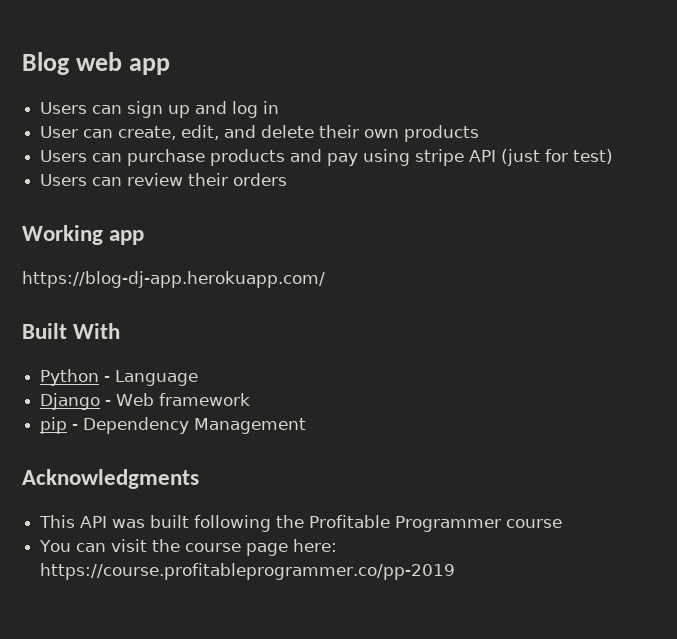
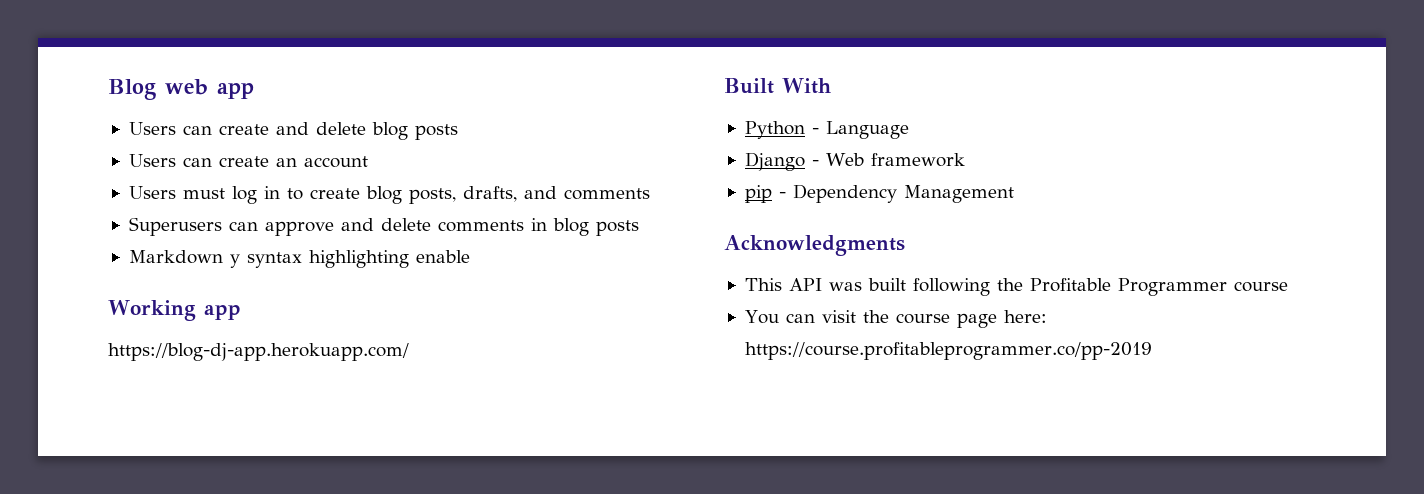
- Users can sign up and log in
- User can create, edit, and delete their own products
- Users can purchase products and pay using stripe API (just for test)
- Users can review their orders
+ Users can create and delete blog posts
+ Users can create an account
+ Users must log in to create blog posts, drafts, and comments
+ Superusers can approve and delete comments in blog posts
+ Markdown y syntax highlighting enable

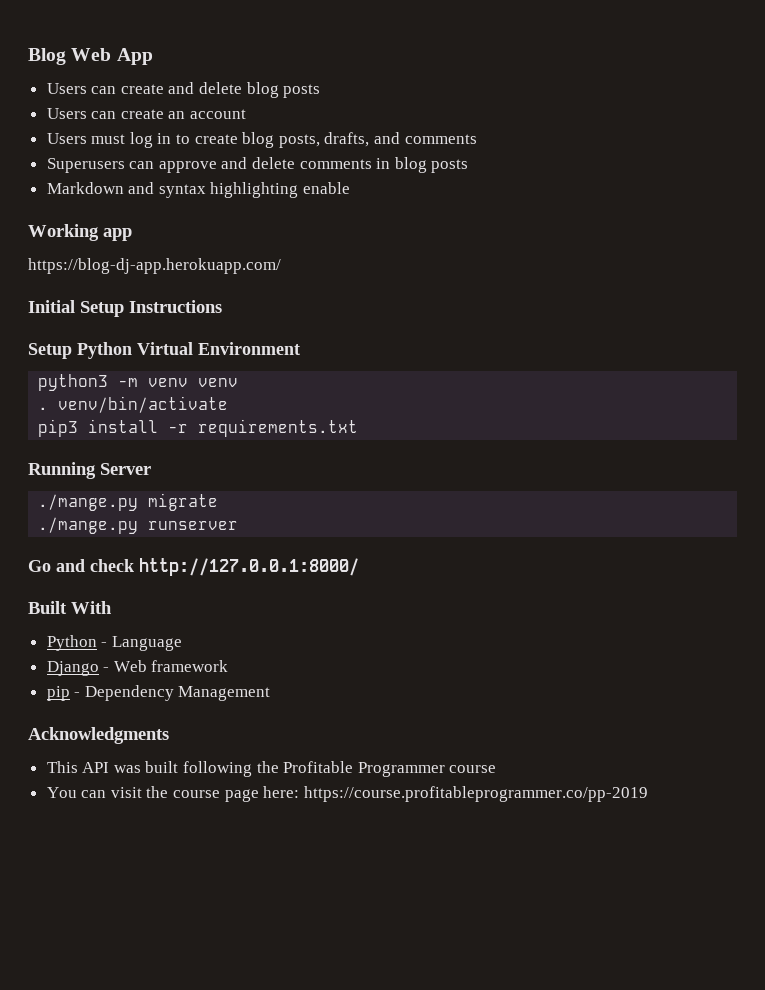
- Blog web app
+ Blog Web App
- Markdown y syntax highlighting enable
+ Markdown and syntax highlighting enable
+ Initial Setup Instructions
+ Setup Python Virtual Environment
+ python3 -m venv venv
+ . venv/bin/activate
+ pip3 install -r requirements.txt
+ Running Server
+ ./mange.py migrate
+ ./mange.py runserver
+ Go and check http://127.0.0.1:8000/

